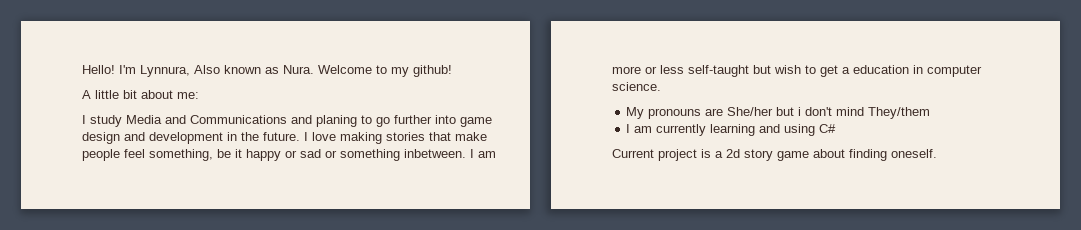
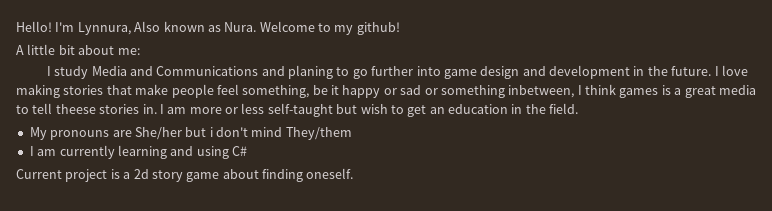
- I love making stories that make people feel something, be it happy or sad or something inbetween.
+ I love making stories that make people feel something, be it happy or sad or something inbetween, I think games is a great media to tell theese stories in.
- I am more or less self-taught but wish to get a education in computer science.
+ I am more or less self-taught but wish to get an education in the field.

